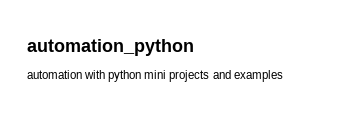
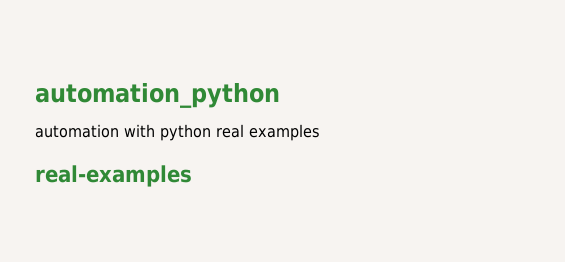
- automation with python mini projects and examples
+ automation with python real examples
+ real-examples

